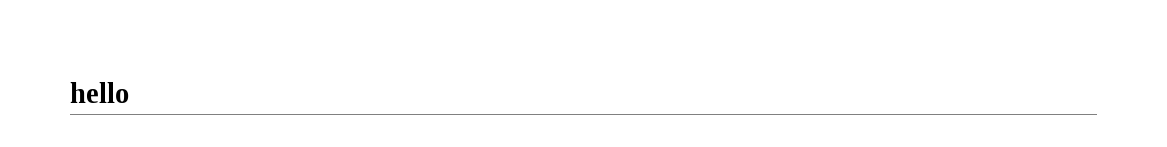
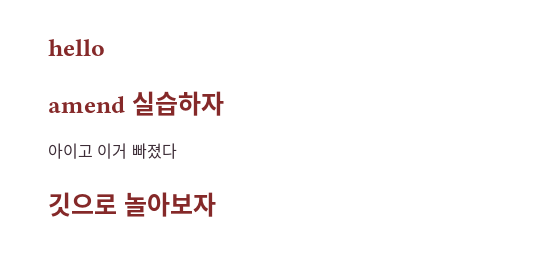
+ amend 실습하자
+ 아이고 이거 빠졌다
+ 깃으로 놀아보자

